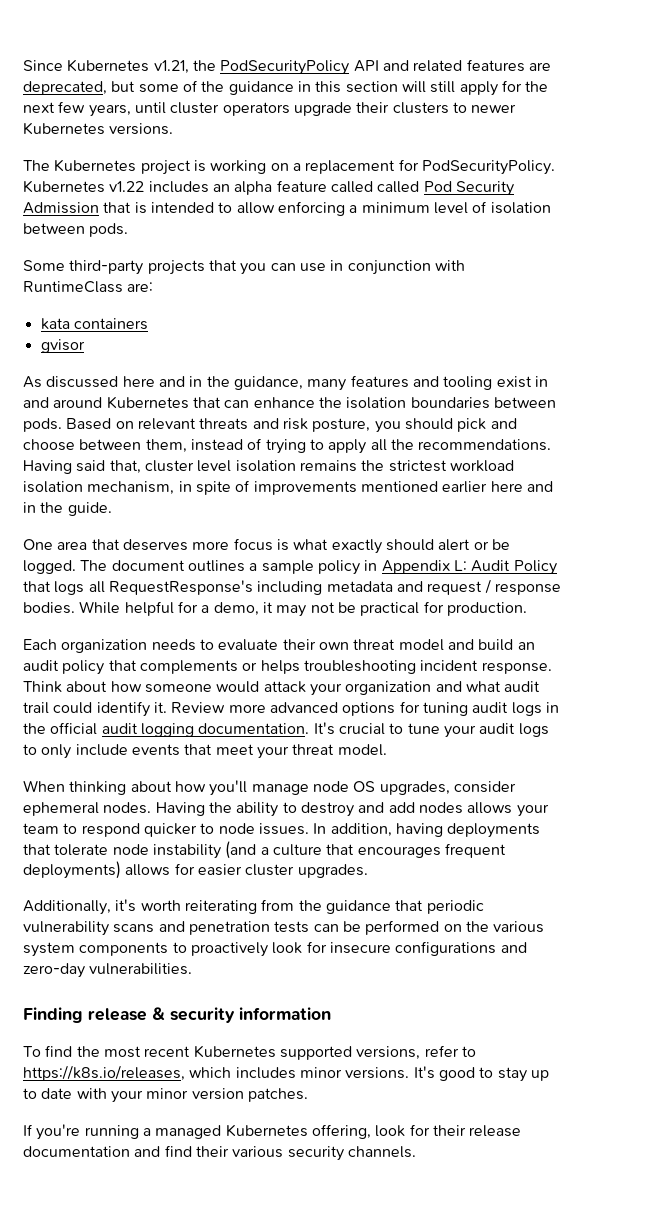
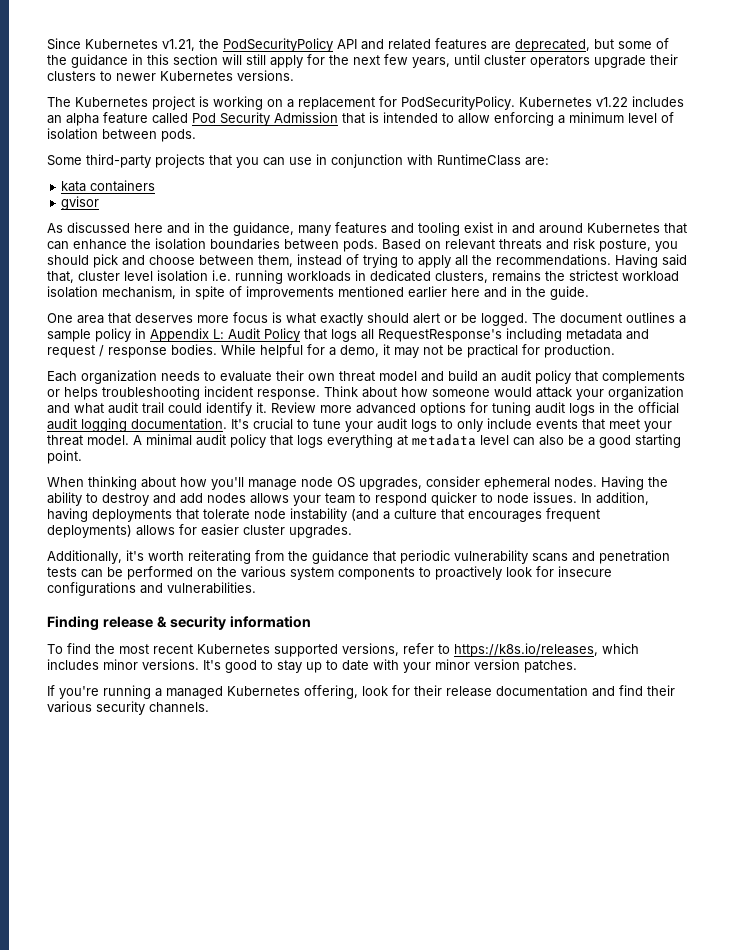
- Kubernetes v1.22 includes an alpha feature called called Pod Security Admission that is intended to allow enforcing a minimum level of isolation between pods.
+ Kubernetes v1.22 includes an alpha feature called Pod Security Admission that is intended to allow enforcing a minimum level of isolation between pods.
- Having said that, cluster level isolation remains the strictest workload isolation mechanism, in spite of improvements mentioned earlier here and in the guide.
+ Having said that, cluster level isolation i.e. running workloads in dedicated clusters, remains the strictest workload isolation mechanism, in spite of improvements mentioned earlier here and in the guide.
+ A minimal audit policy that logs everything at metadata level can also be a good starting point.
- Additionally, it's worth reiterating from the guidance that periodic vulnerability scans and penetration tests can be performed on the various system components to proactively look for insecure configurations and zero-day vulnerabilities.
+ Additionally, it's worth reiterating from the guidance that periodic vulnerability scans and penetration tests can be performed on the various system components to proactively look for insecure configurations and vulnerabilities.

